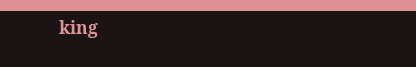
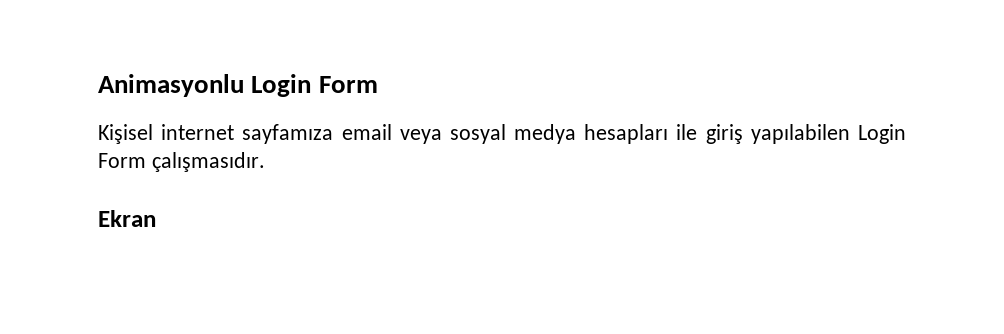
- king
+ Animasyonlu Login Form
+ Kişisel internet sayfamıza email veya sosyal medya hesapları ile giriş yapılabilen Login Form çalışmasıdır.
+ Ekran

